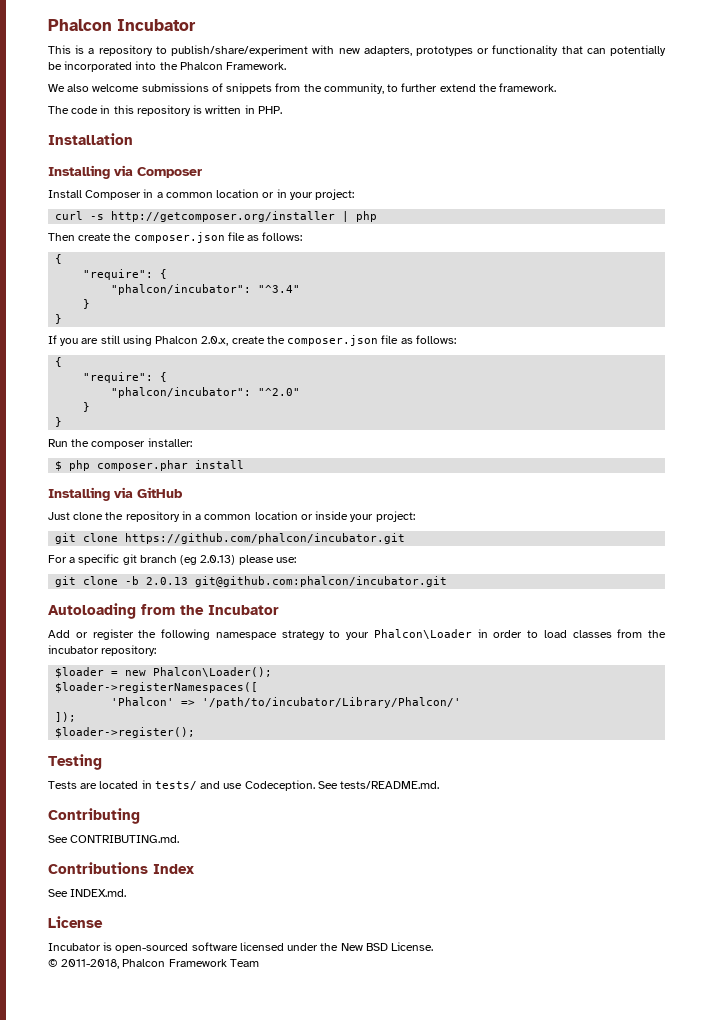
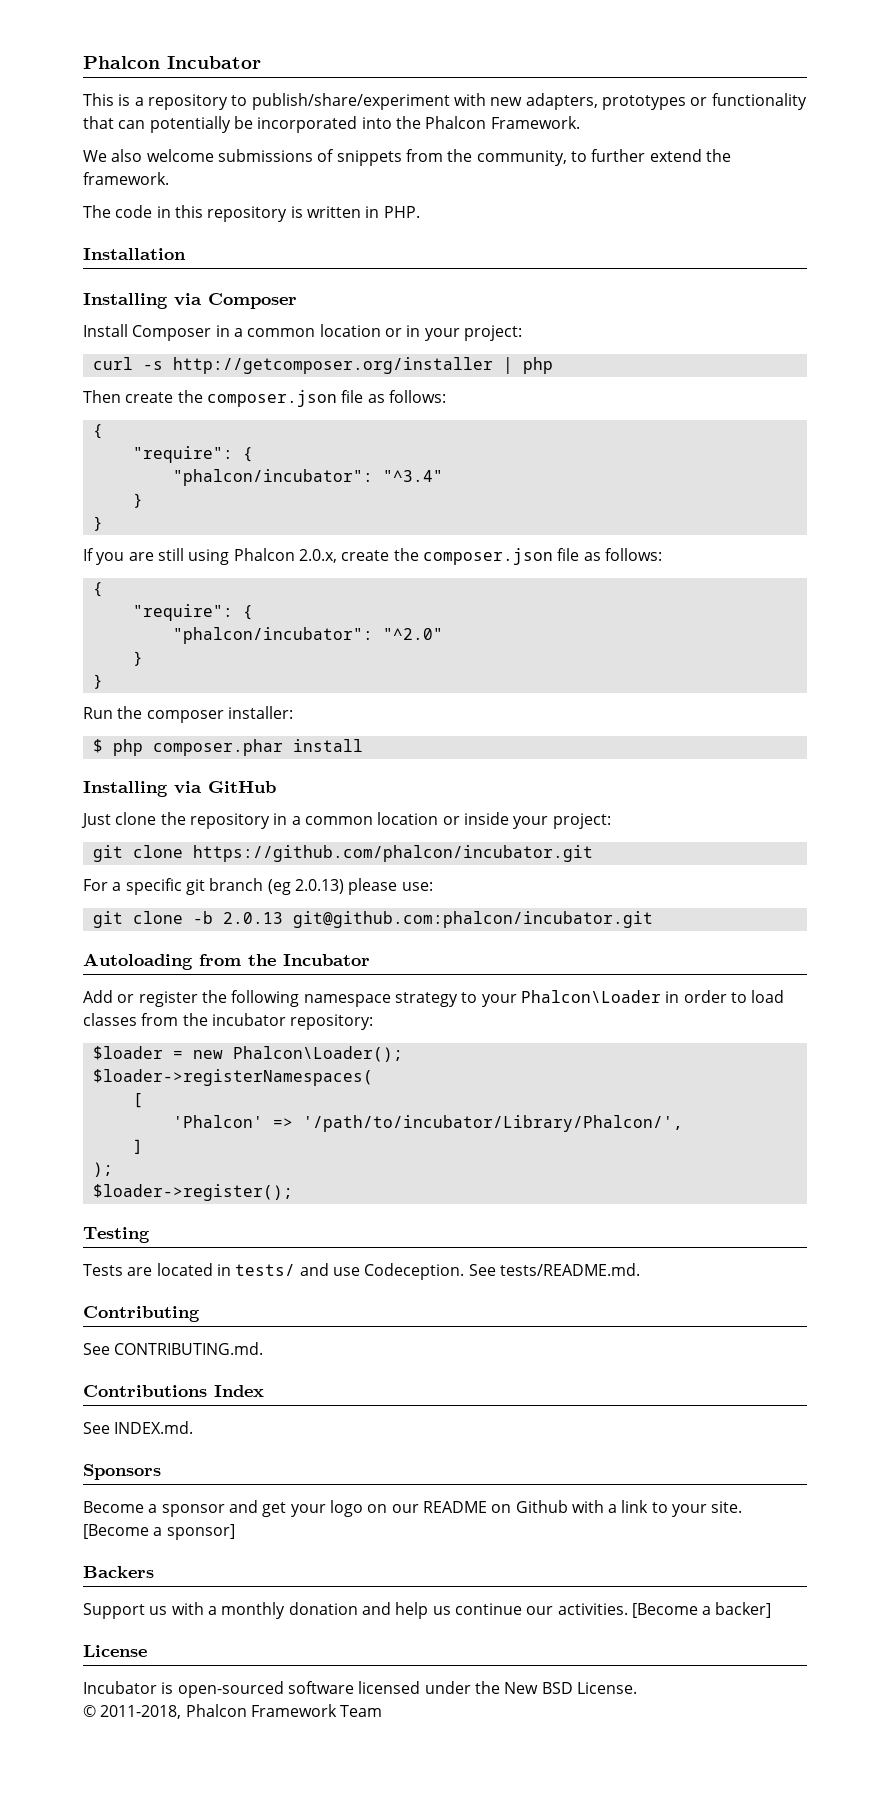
- $loader->registerNamespaces([
+ $loader->registerNamespaces(
+ [
- 'Phalcon' => '/path/to/incubator/Library/Phalcon/'
- ]);
+ 'Phalcon' => '/path/to/incubator/Library/Phalcon/',
+ ]
+ );
+ Sponsors
+ Become a sponsor and get your logo on our README on Github with a link to your site. [Become a sponsor]
+ Backers
+ Support us with a monthly donation and help us continue our activities. [Become a backer]

